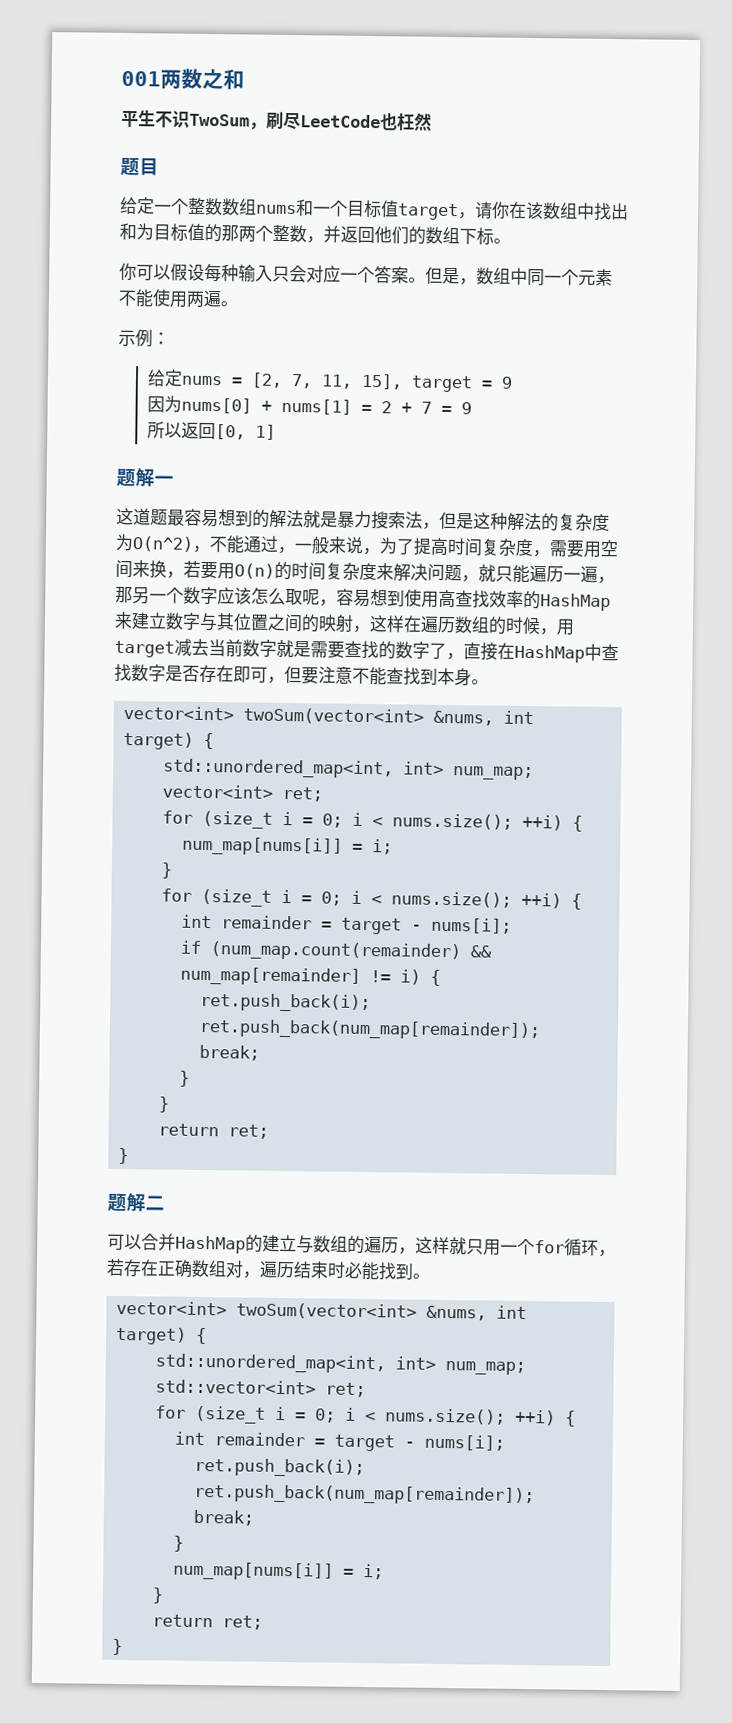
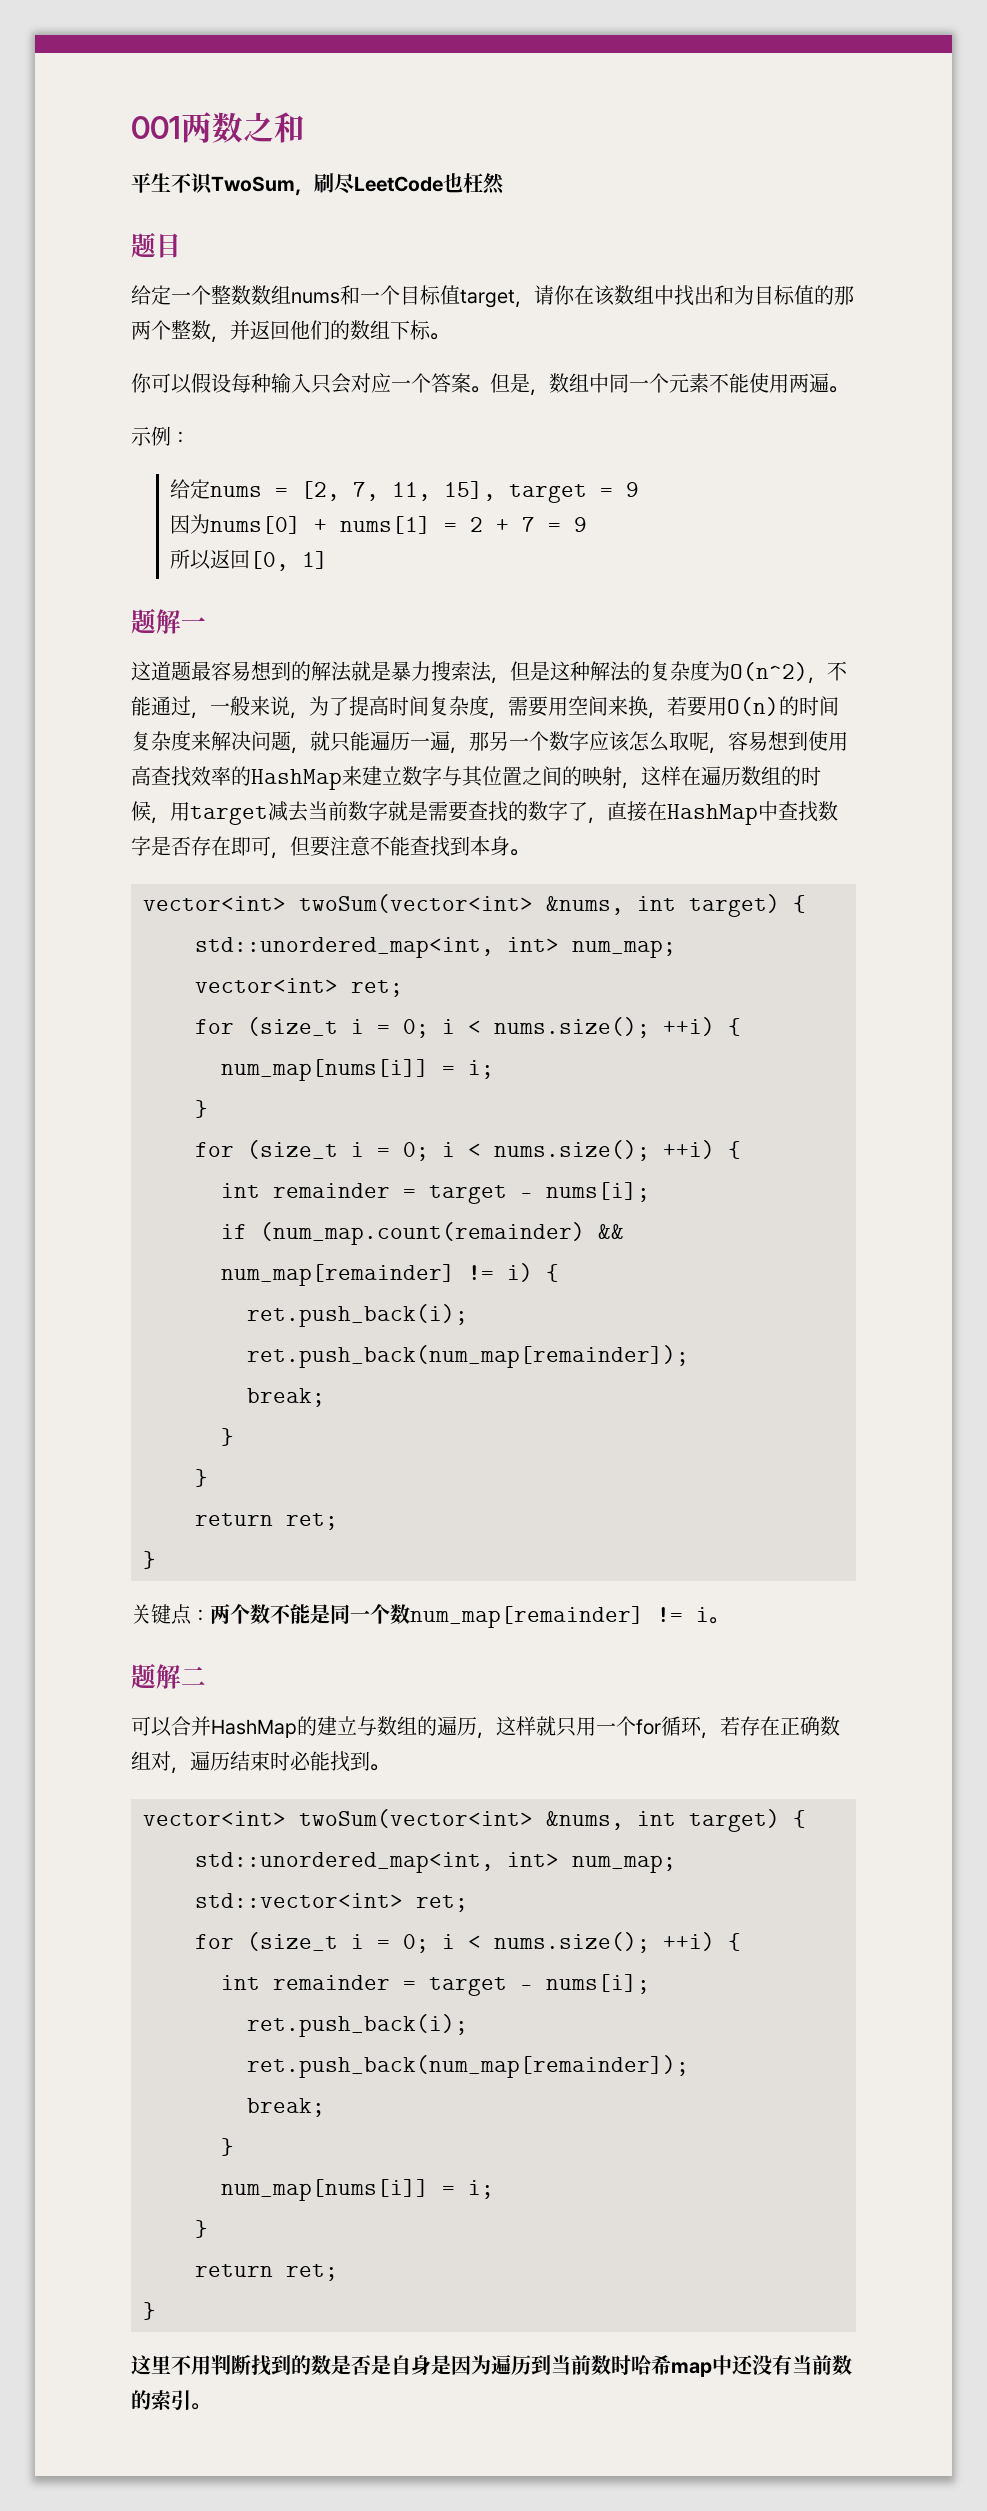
+ 关键点：两个数不能是同一个数num_map[remainder] != i。
+ 这里不用判断找到的数是否是自身是因为遍历到当前数时哈希map中还没有当前数的索引。

